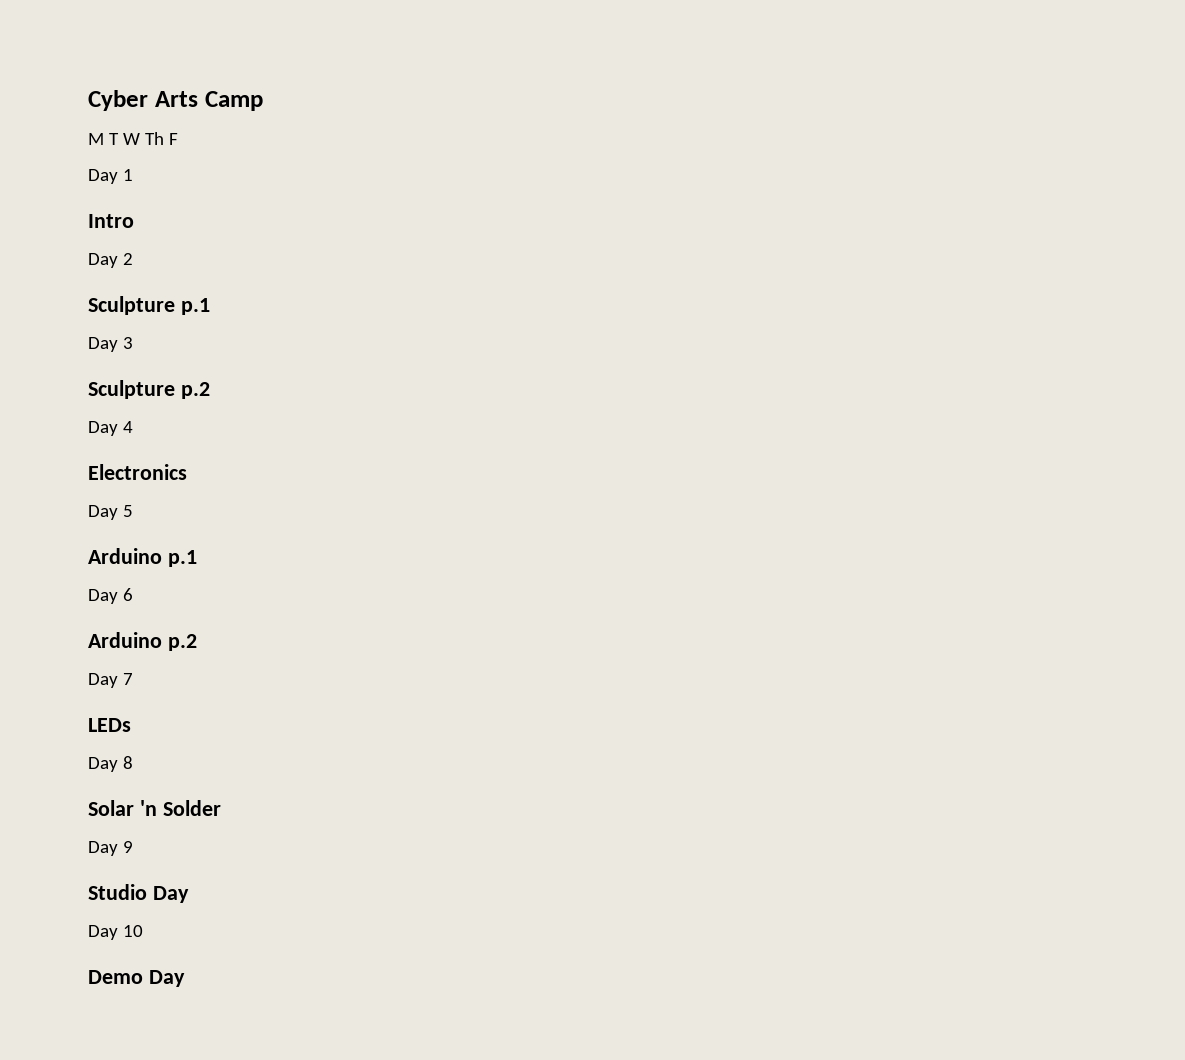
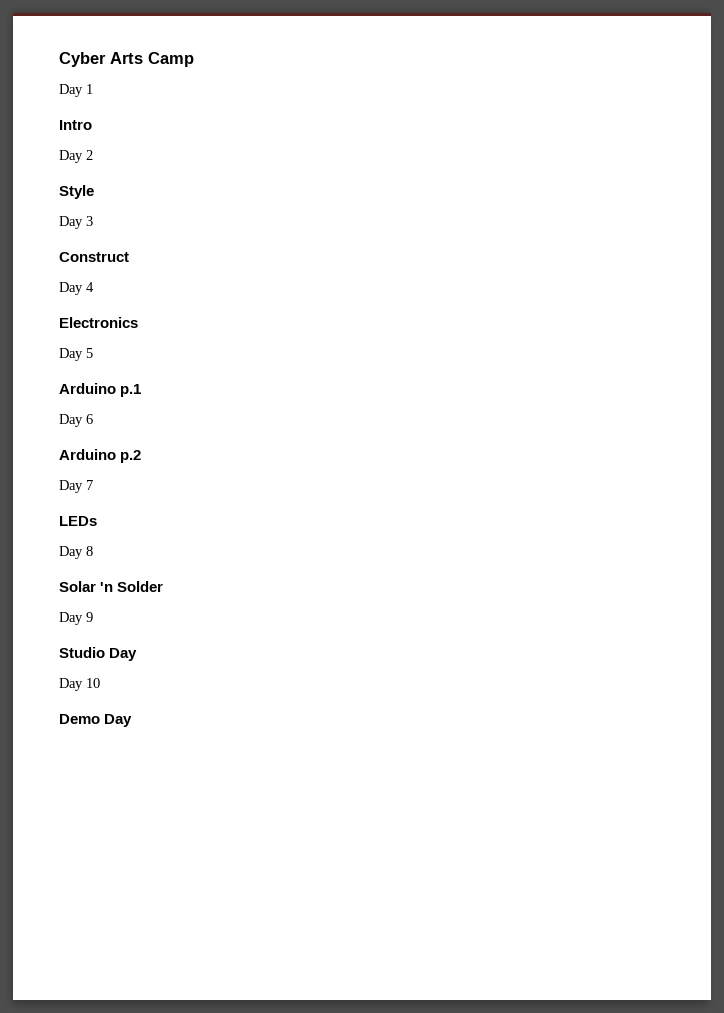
- M T W Th F
- Sculpture p.1
+ Style
- Sculpture p.2
+ Construct

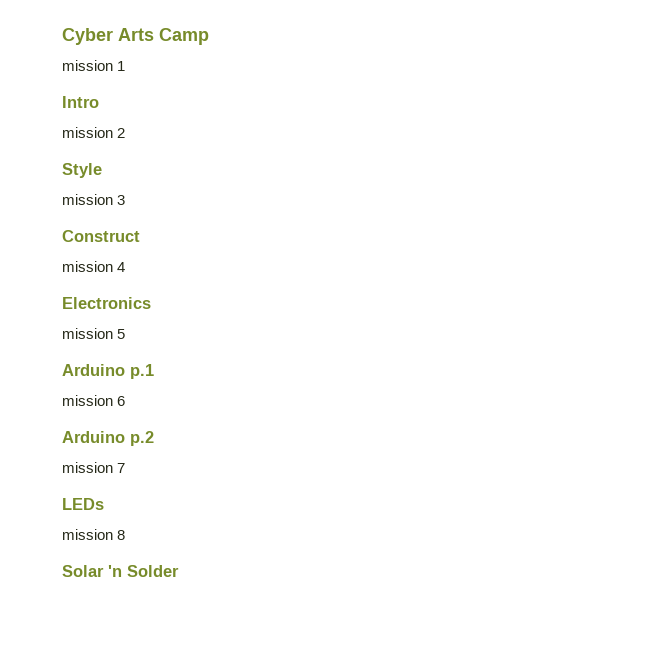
- Day 1
+ mission 1
- Day 2
+ mission 2
- Day 3
+ mission 3
- Day 4
+ mission 4
- Day 5
+ mission 5
- Day 6
+ mission 6
- Day 7
+ mission 7
- Day 8
+ mission 8
- Day 9
- Studio Day
- Day 10
- Demo Day

